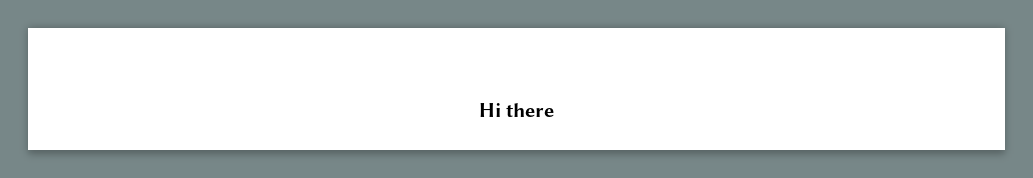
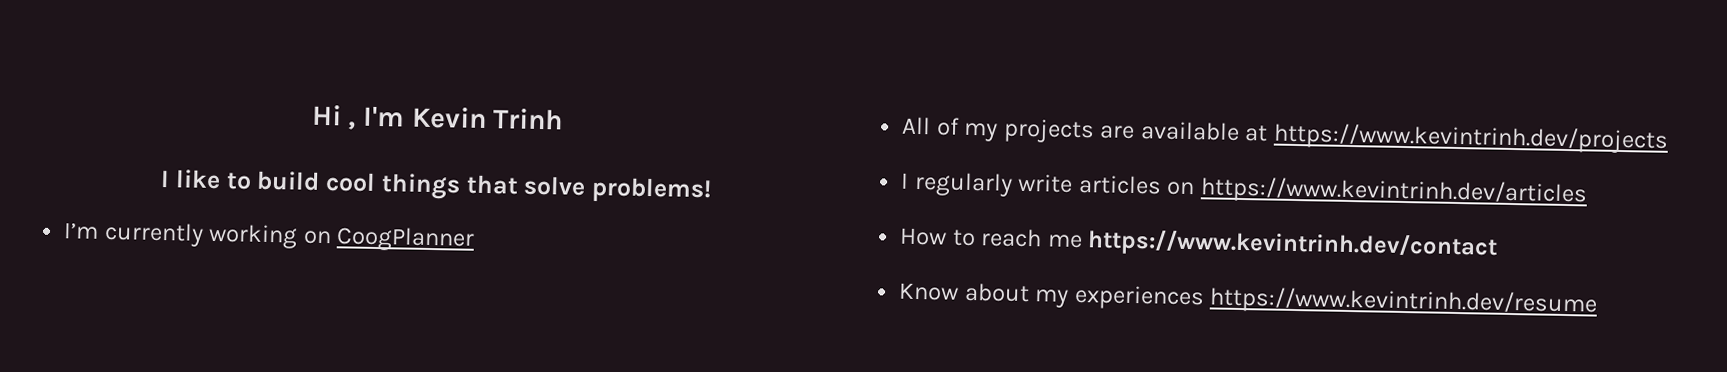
- Hi there
+ Hi , I'm Kevin Trinh
+ I like to build cool things that solve problems!
+ I’m currently working on CoogPlanner
+ All of my projects are available at https://www.kevintrinh.dev/projects
+ I regularly write articles on https://www.kevintrinh.dev/articles
+ How to reach me https://www.kevintrinh.dev/contact
+ Know about my experiences https://www.kevintrinh.dev/resume

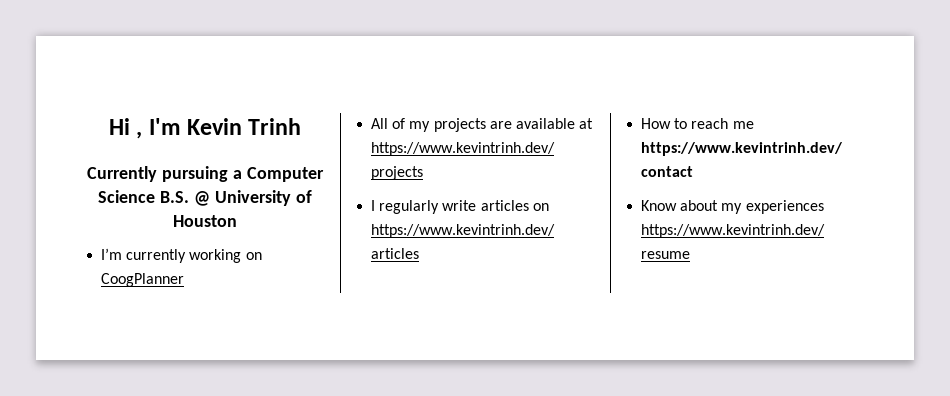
- I like to build cool things that solve problems!
+ Currently pursuing a Computer Science B.S. @ University of Houston

